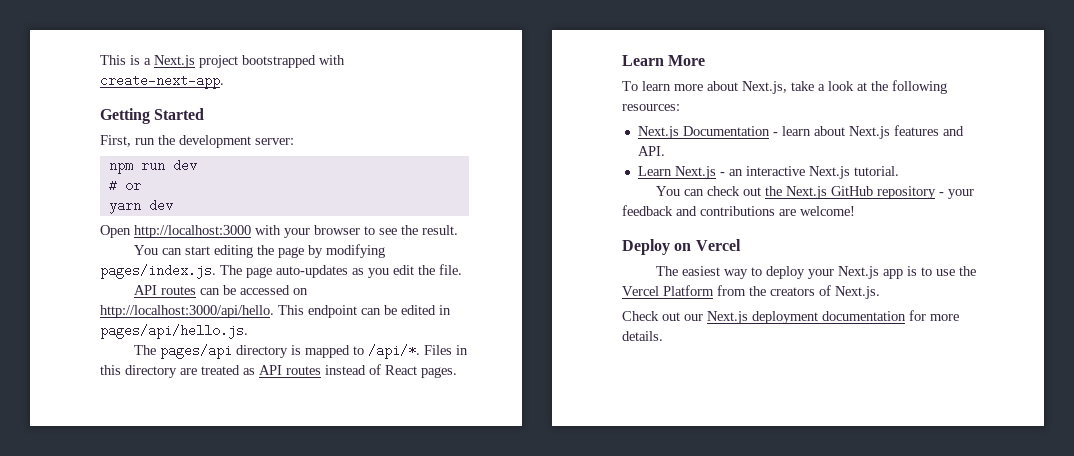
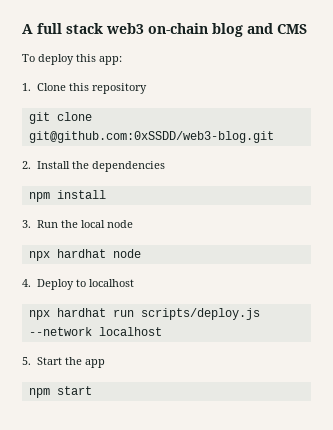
- This is a Next.js project bootstrapped with create-next-app.
- Getting Started
- First, run the development server:
- npm run dev
- # or
- yarn dev
- Open http://localhost:3000 with your browser to see the result.
- You can start editing the page by modifying pages/index.js. The page auto-updates as you edit the file.
- API routes can be accessed on http://localhost:3000/api/hello. This endpoint can be edited in pages/api/hello.js.
- The pages/api directory is mapped to /api/*. Files in this directory are treated as API routes instead of React pages.
- Learn More
- To learn more about Next.js, take a look at the following resources:
- Next.js Documentation - learn about Next.js features and API.
- Learn Next.js - an interactive Next.js tutorial.
- You can check out the Next.js GitHub repository - your feedback and contributions are welcome!
- Deploy on Vercel
- The easiest way to deploy your Next.js app is to use the Vercel Platform from the creators of Next.js.
- Check out our Next.js deployment documentation for more details.
+ A full stack web3 on-chain blog and CMS
+ To deploy this app:
+ 1. Clone this repository
+ git clone git@github.com:0xSSDD/web3-blog.git
+ 2. Install the dependencies
+ npm install
+ 3. Run the local node
+ npx hardhat node
+ 4. Deploy to localhost
+ npx hardhat run scripts/deploy.js --network localhost
+ 5. Start the app
+ npm start

